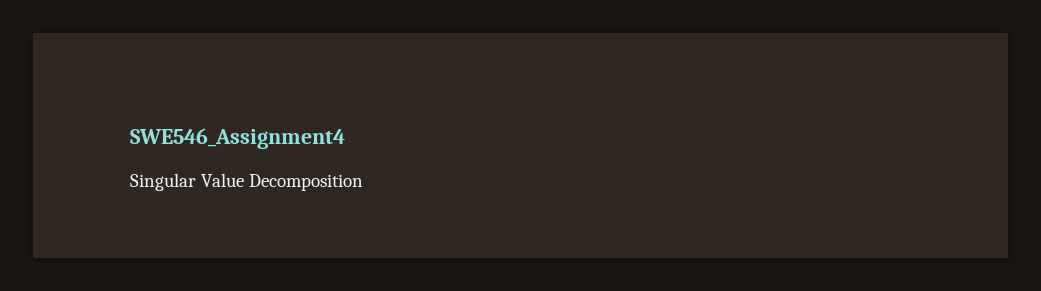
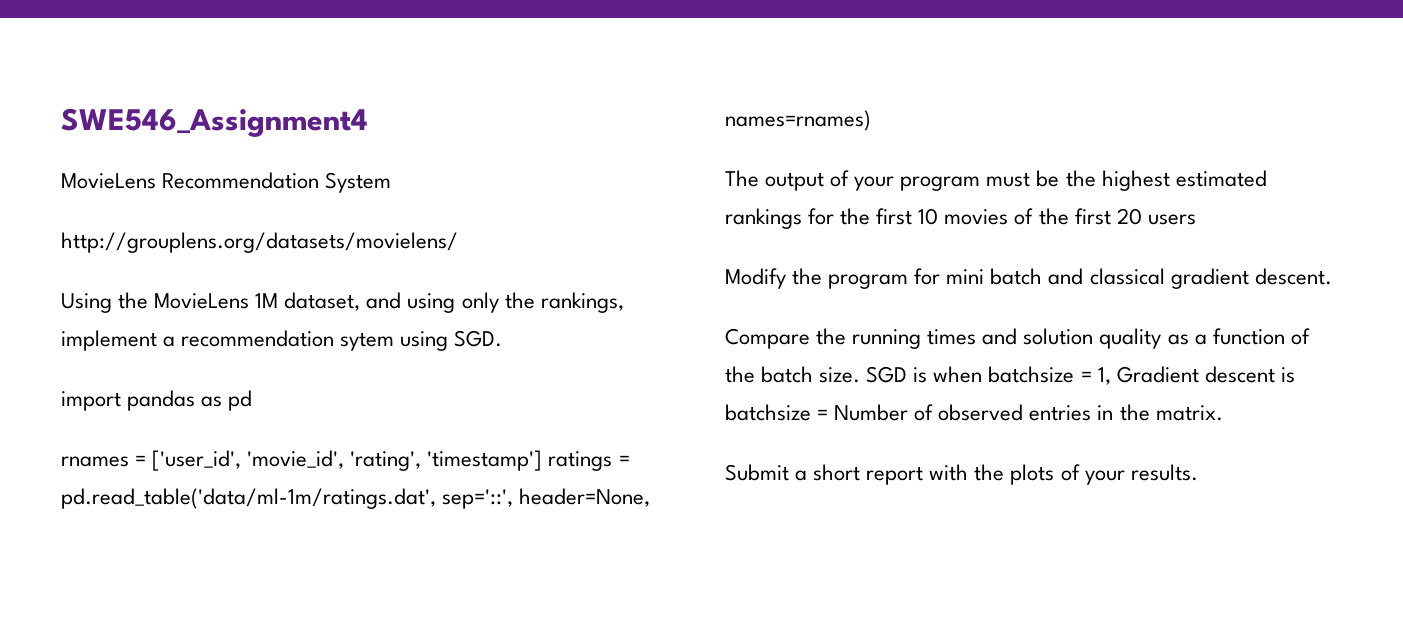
- Singular Value Decomposition
+ MovieLens Recommendation System
+ http://grouplens.org/datasets/movielens/
+ Using the MovieLens 1M dataset, and using only the rankings, implement a recommendation sytem using SGD.
+ import pandas as pd
+ rnames = ['user_id', 'movie_id', 'rating', 'timestamp'] ratings = pd.read_table('data/ml-1m/ratings.dat', sep='::', header=None, names=rnames)
+ The output of your program must be the highest estimated rankings for the first 10 movies of the first 20 users
+ Modify the program for mini batch and classical gradient descent.
+ Compare the running times and solution quality as a function of the batch size. SGD is when batchsize = 1, Gradient descent is batchsize = Number of observed entries in the matrix.
+ Submit a short report with the plots of your results.

